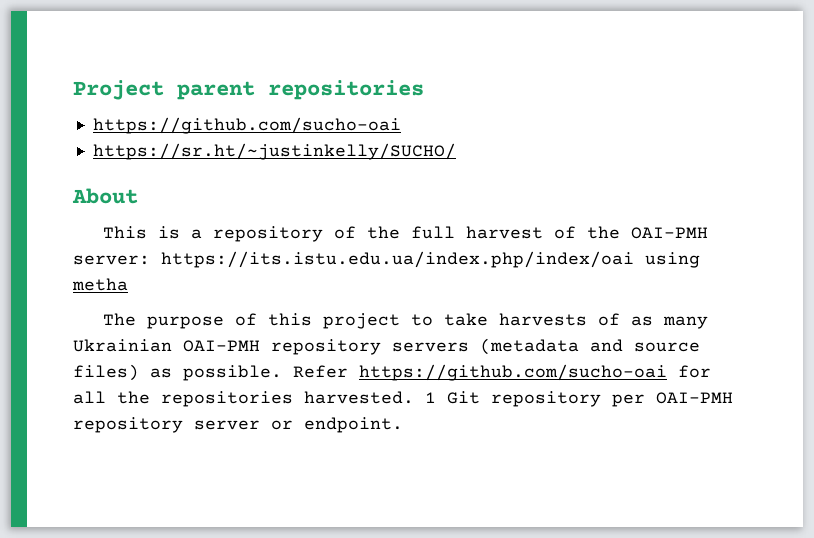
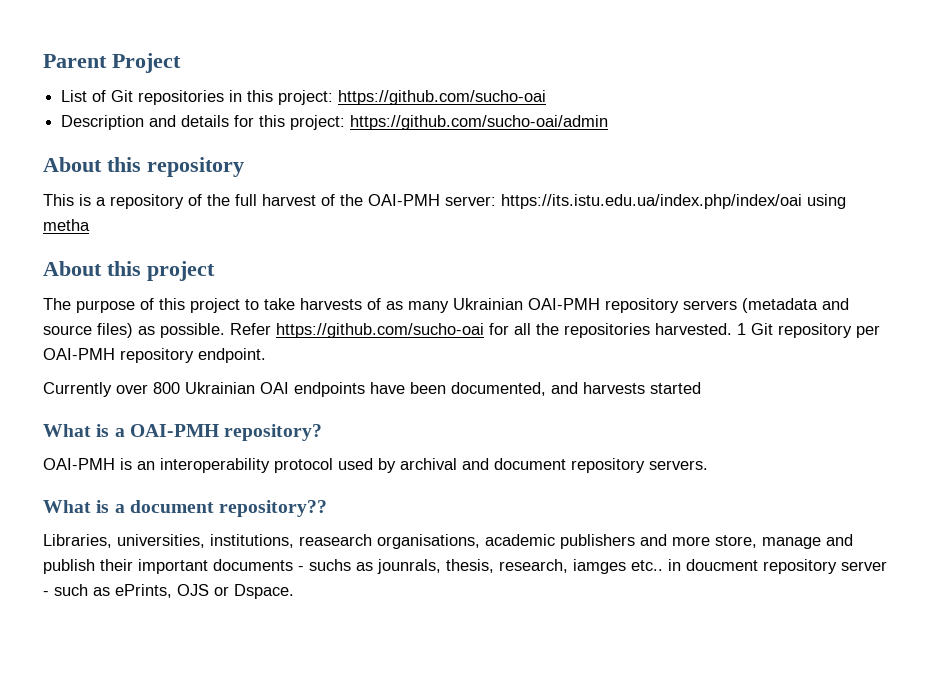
- Project parent repositories
- https://github.com/sucho-oai
- https://sr.ht/~justinkelly/SUCHO/
- About
+ Parent Project
+ List of Git repositories in this project: https://github.com/sucho-oai
+ Description and details for this project: https://github.com/sucho-oai/admin
+ About this repository
+ About this project
- 1 Git repository per OAI-PMH repository server or endpoint.
+ 1 Git repository per OAI-PMH repository endpoint.
+ Currently over 800 Ukrainian OAI endpoints have been documented, and harvests started
+ What is a OAI-PMH repository?
+ OAI-PMH is an interoperability protocol used by archival and document repository servers.
+ What is a document repository??
+ Libraries, universities, institutions, reasearch organisations, academic publishers and more store, manage and publish their important documents - suchs as jounrals, thesis, research, iamges etc.. in doucment repository server - such as ePrints, OJS or Dspace.

